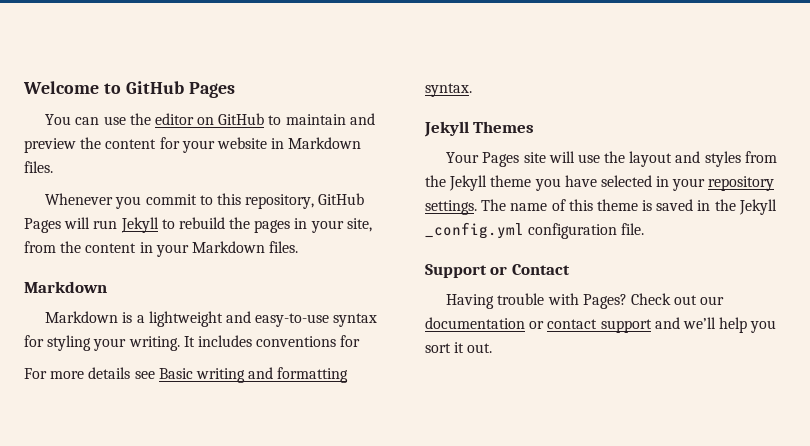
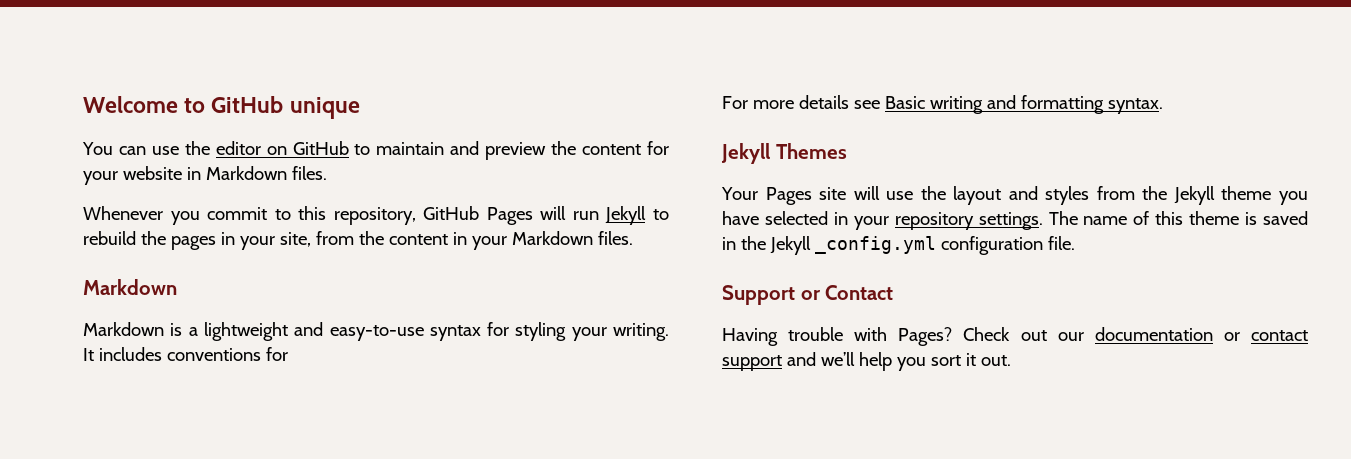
- Welcome to GitHub Pages
+ Welcome to GitHub unique

